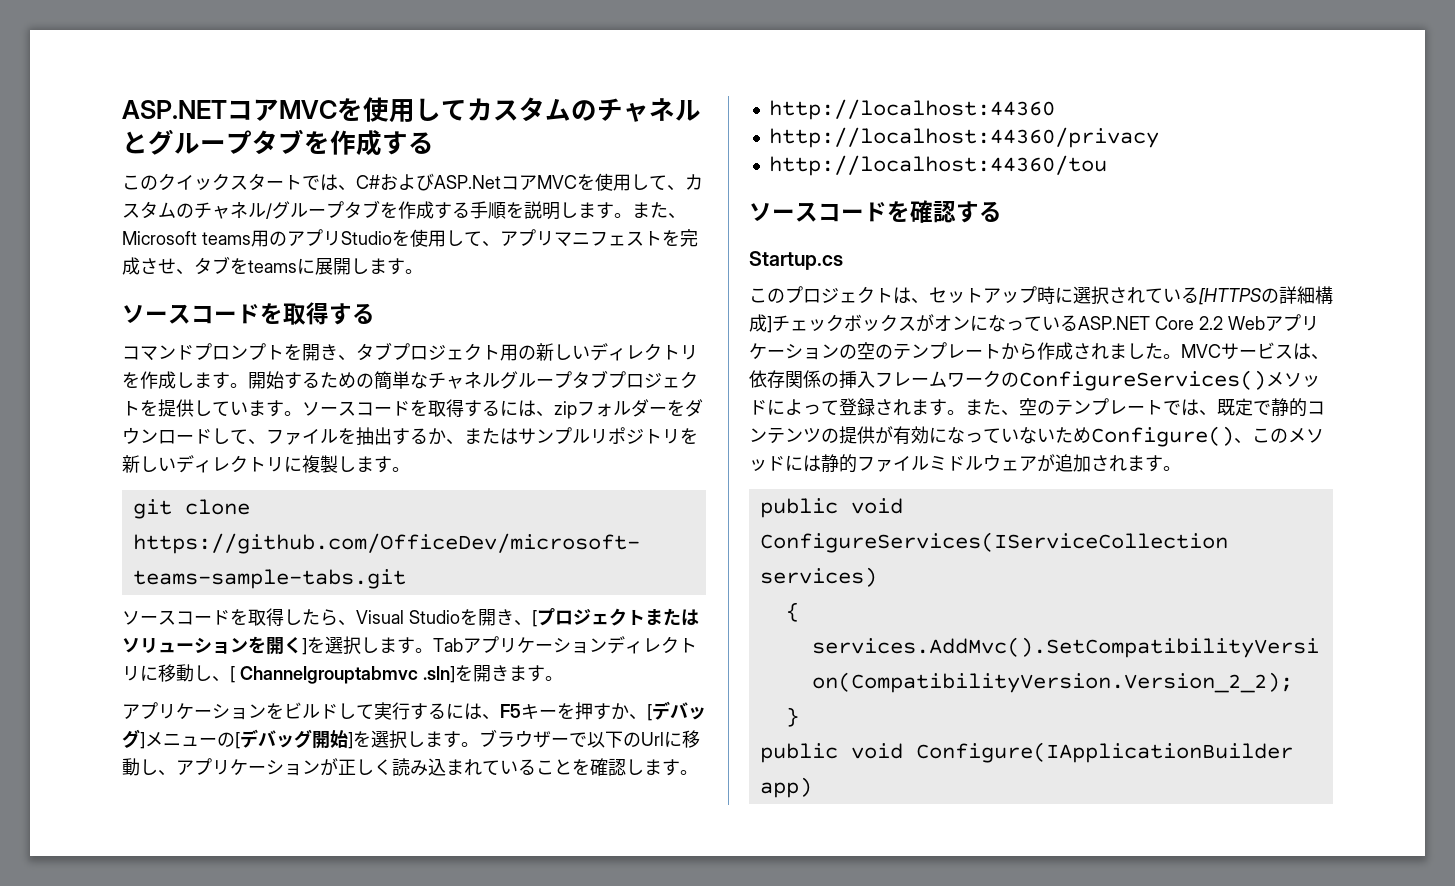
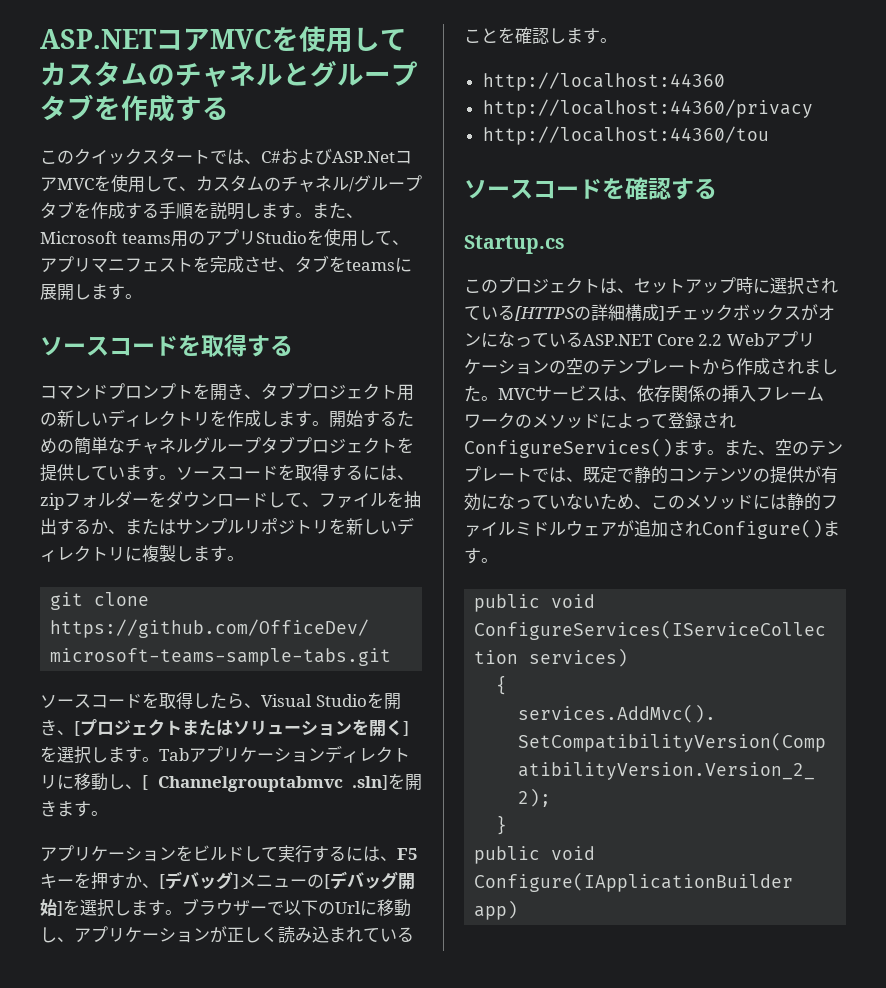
- MVCサービスは、依存関係の挿入フレームワークのConfigureServices()メソッドによって登録されます。
+ MVCサービスは、依存関係の挿入フレームワークのメソッドによって登録されConfigureServices()ます。
- また、空のテンプレートでは、既定で静的コンテンツの提供が有効になっていないためConfigure()、このメソッドには静的ファイルミドルウェアが追加されます。
+ また、空のテンプレートでは、既定で静的コンテンツの提供が有効になっていないため、このメソッドには静的ファイルミドルウェアが追加されConfigure()ます。

